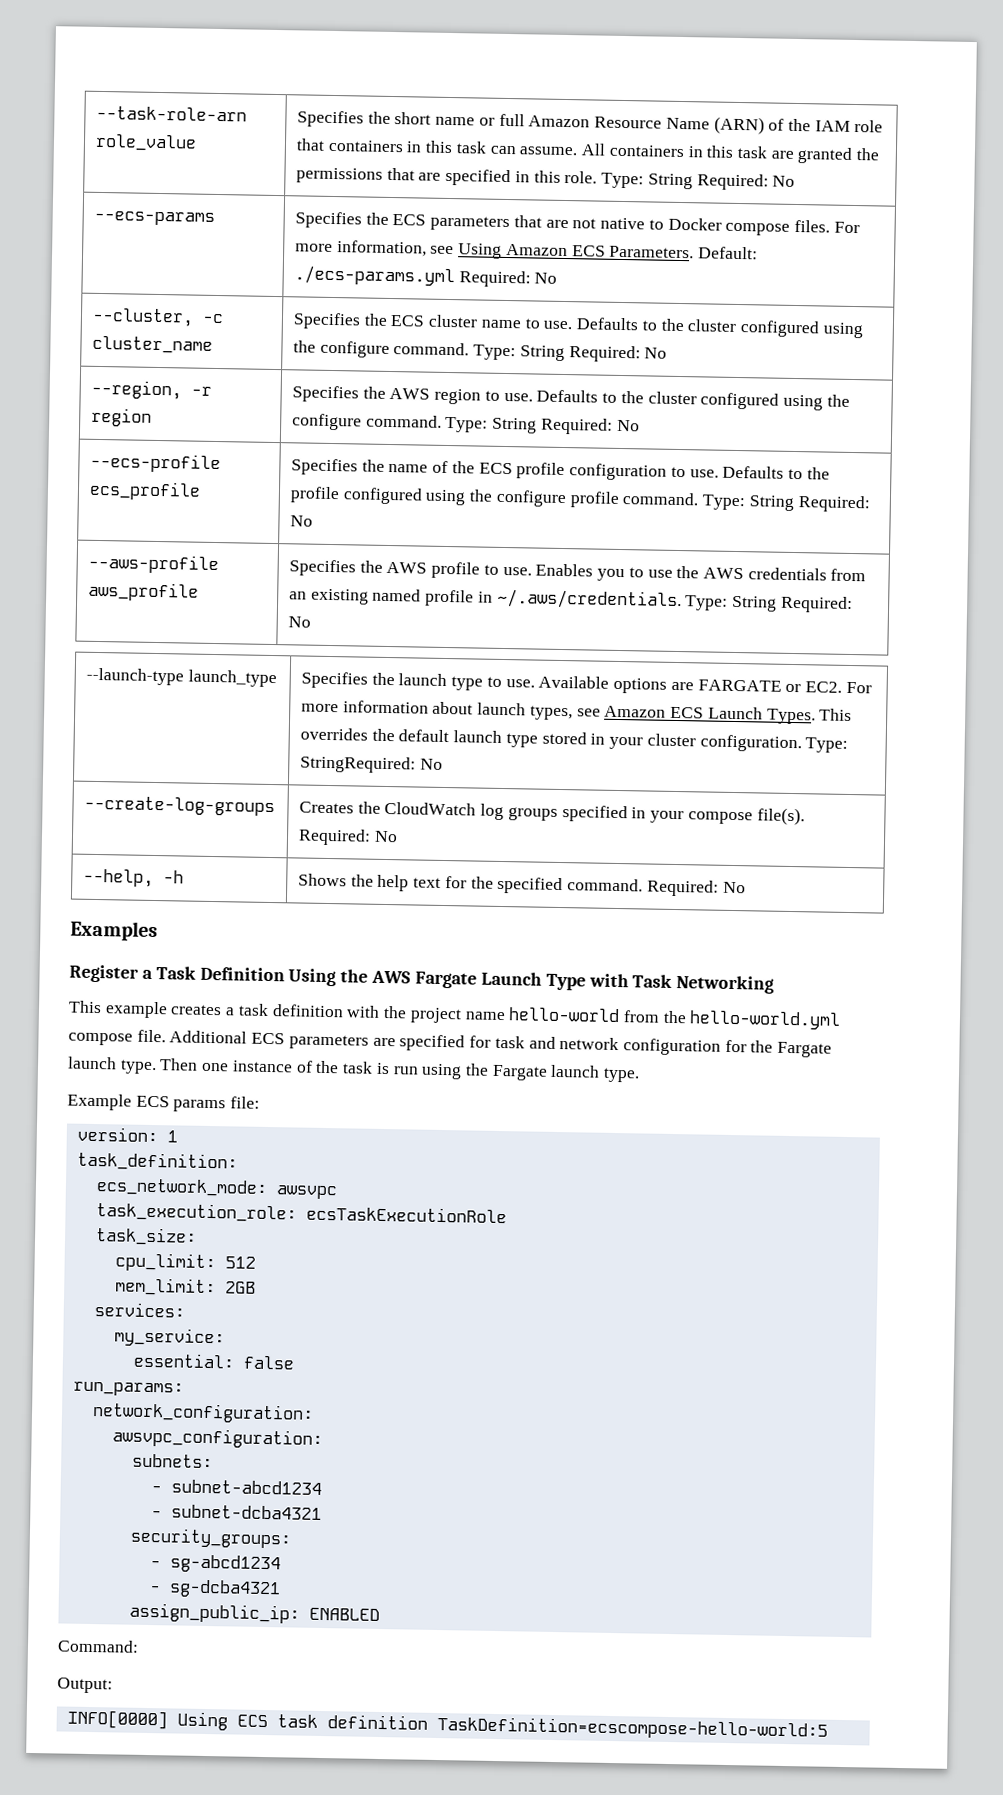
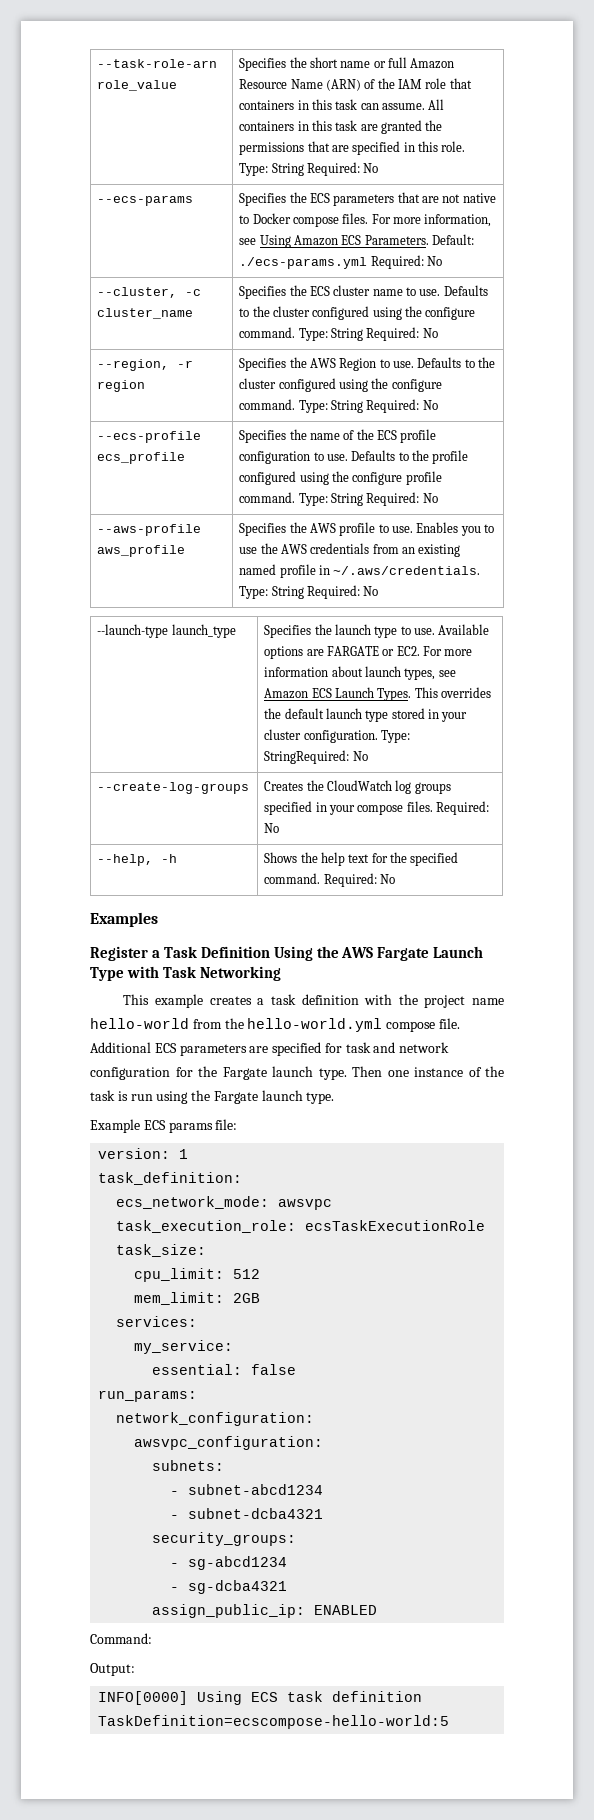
- --region, -r region | Specifies the AWS region to use. Defaults to the cluster configured using the configure command. Type: String Required: No
+ --region, -r region | Specifies the AWS Region to use. Defaults to the cluster configured using the configure command. Type: String Required: No
- --create-log-groups | Creates the CloudWatch log groups specified in your compose file(s). Required: No
+ --create-log-groups | Creates the CloudWatch log groups specified in your compose files. Required: No

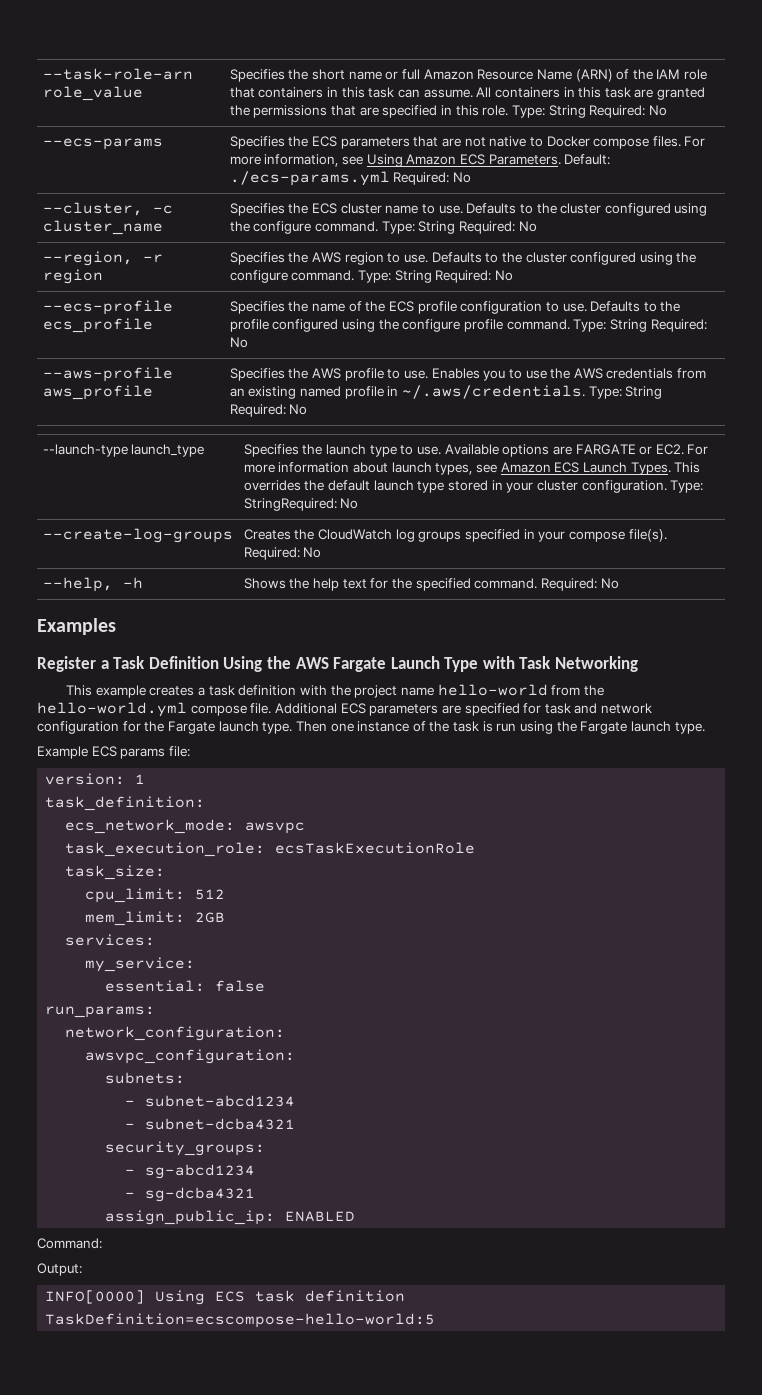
- --region, -r region | Specifies the AWS Region to use. Defaults to the cluster configured using the configure command. Type: String Required: No
+ --region, -r region | Specifies the AWS region to use. Defaults to the cluster configured using the configure command. Type: String Required: No
- --create-log-groups | Creates the CloudWatch log groups specified in your compose files. Required: No
+ --create-log-groups | Creates the CloudWatch log groups specified in your compose file(s). Required: No

